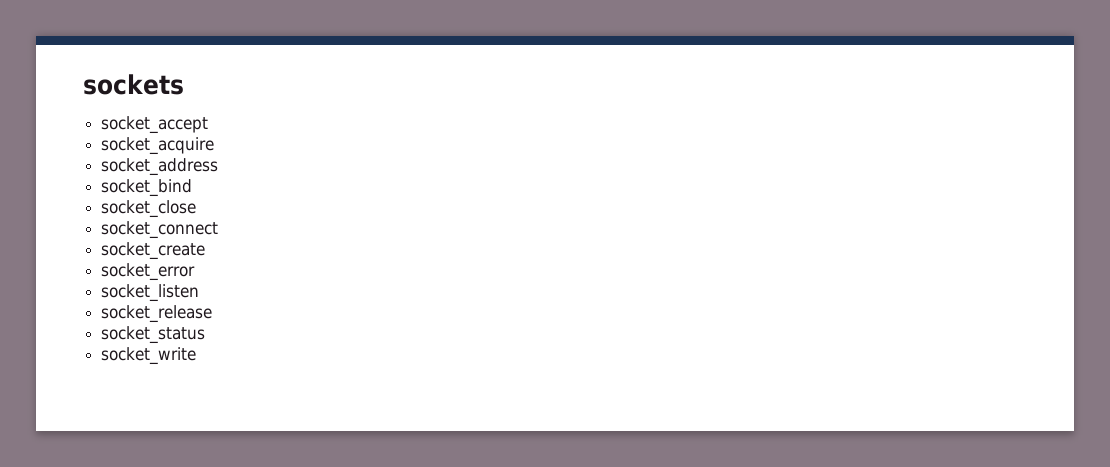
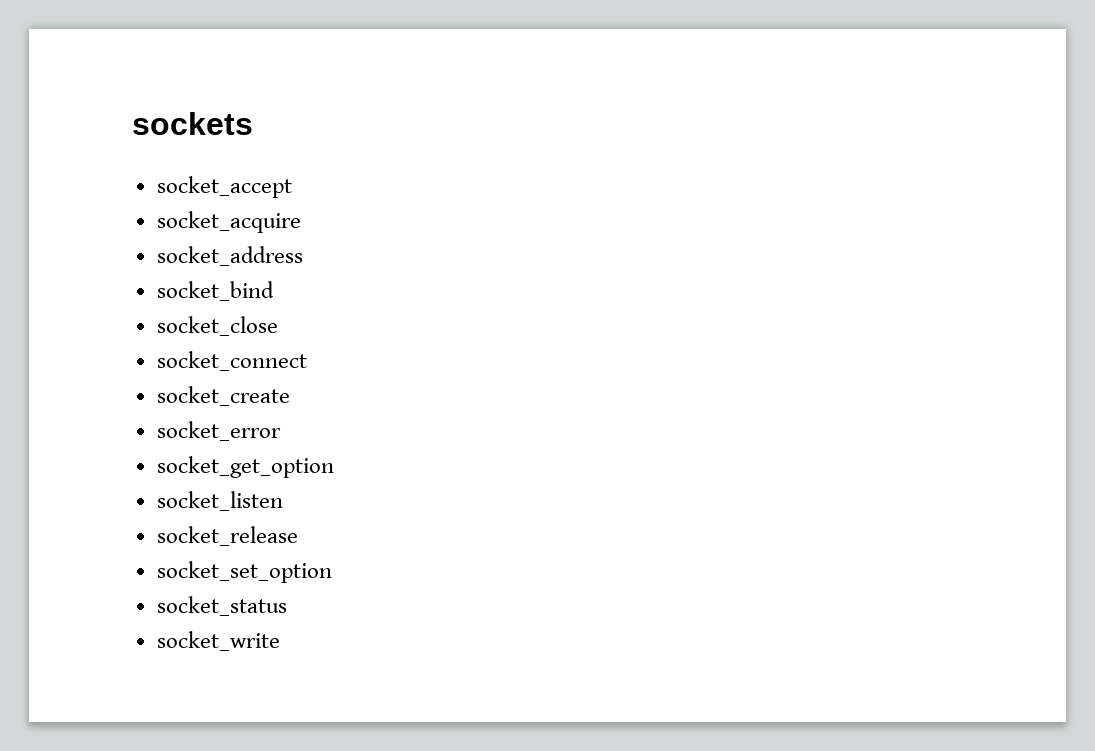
+ socket_get_option
+ socket_set_option

